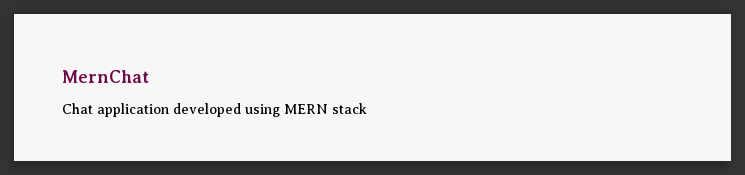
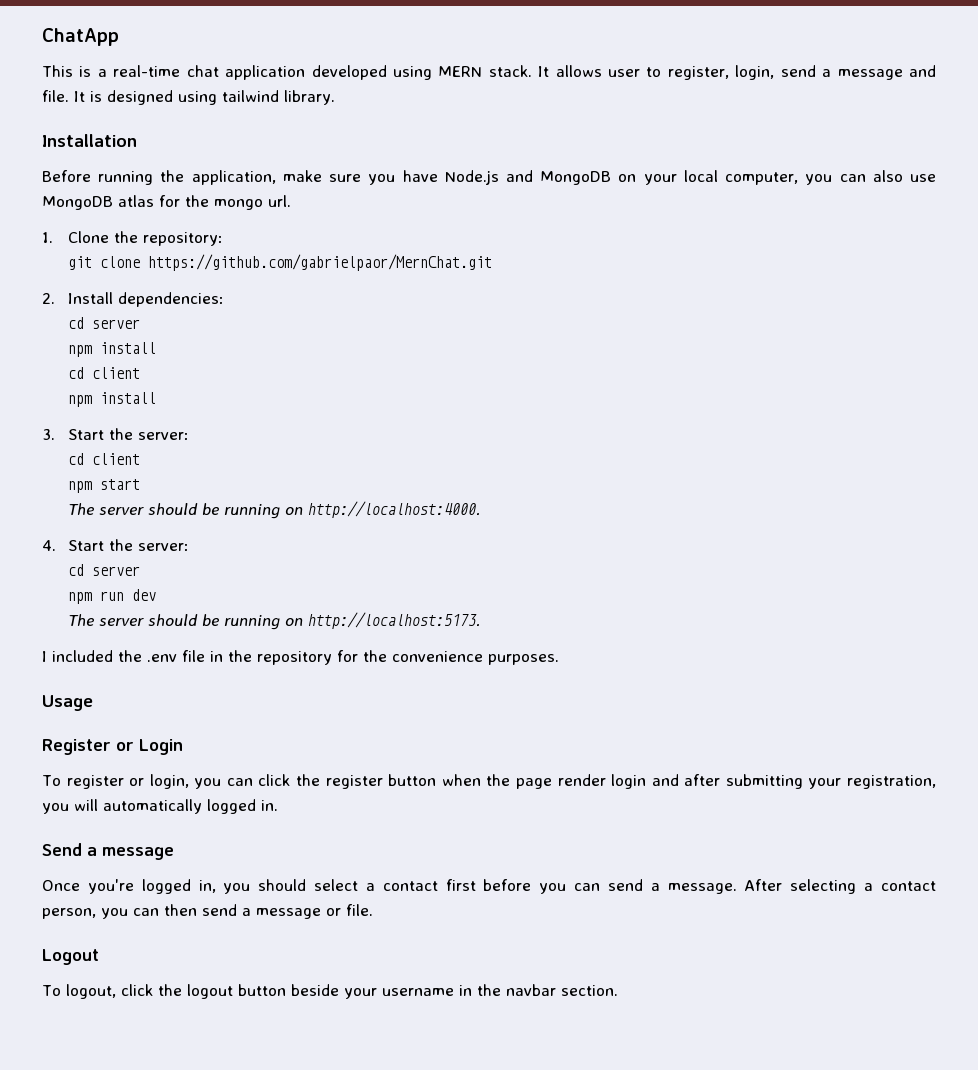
- MernChat
- Chat application developed using MERN stack
+ ChatApp
+ This is a real-time chat application developed using MERN stack. It allows user to register, login, send a message and file. It is designed using tailwind library.
+ Installation
+ Before running the application, make sure you have Node.js and MongoDB on your local computer, you can also use MongoDB atlas for the mongo url.
+ 1. Clone the repository:
+ git clone https://github.com/gabrielpaor/MernChat.git
+ 2. Install dependencies:
+ cd server
+ npm install
+ cd client
+ npm install
+ 3. Start the server:
+ cd client
+ npm start
+ The server should be running on http://localhost:4000.
+ 4. Start the server:
+ cd server
+ npm run dev
+ The server should be running on http://localhost:5173.
+ I included the .env file in the repository for the convenience purposes.
+ Usage
+ Register or Login
+ To register or login, you can click the register button when the page render login and after submitting your registration, you will automatically logged in.
+ Send a message
+ Once you're logged in, you should select a contact first before you can send a message. After selecting a contact person, you can then send a message or file.
+ Logout
+ To logout, click the logout button beside your username in the navbar section.

